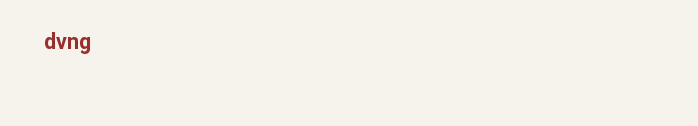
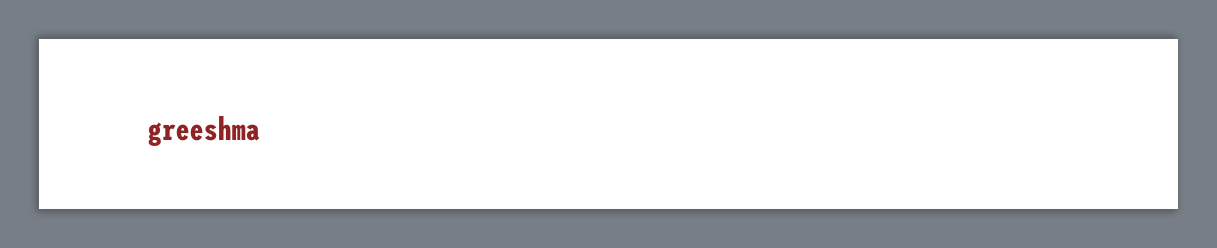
- dvng
+ greeshma

